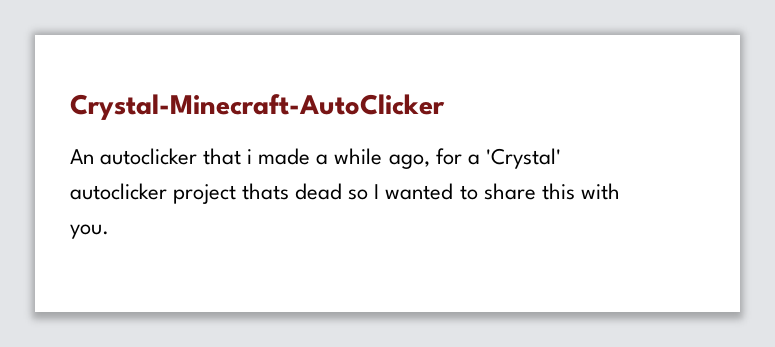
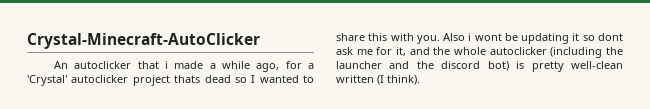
+ Also i wont be updating it so dont ask me for it, and the whole autoclicker (including the launcher and the discord bot) is pretty well-clean written (I think).

